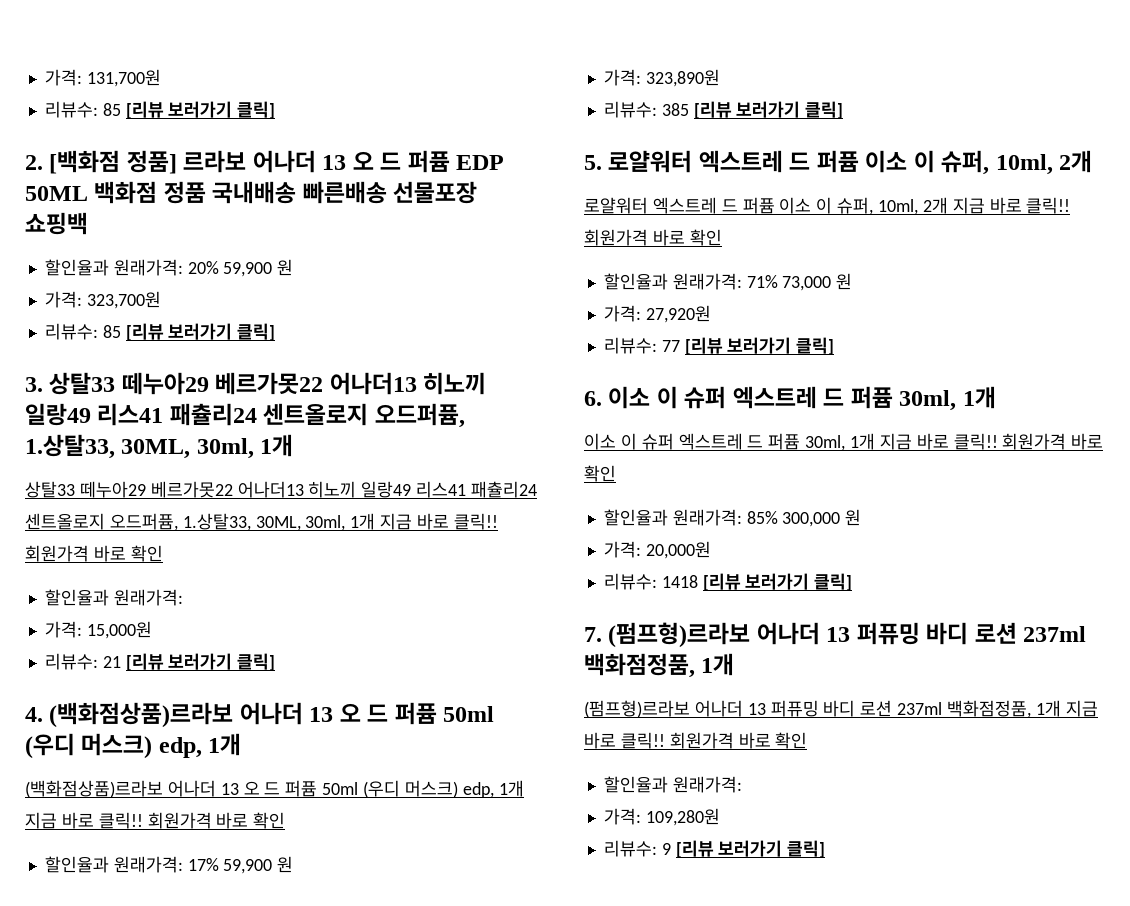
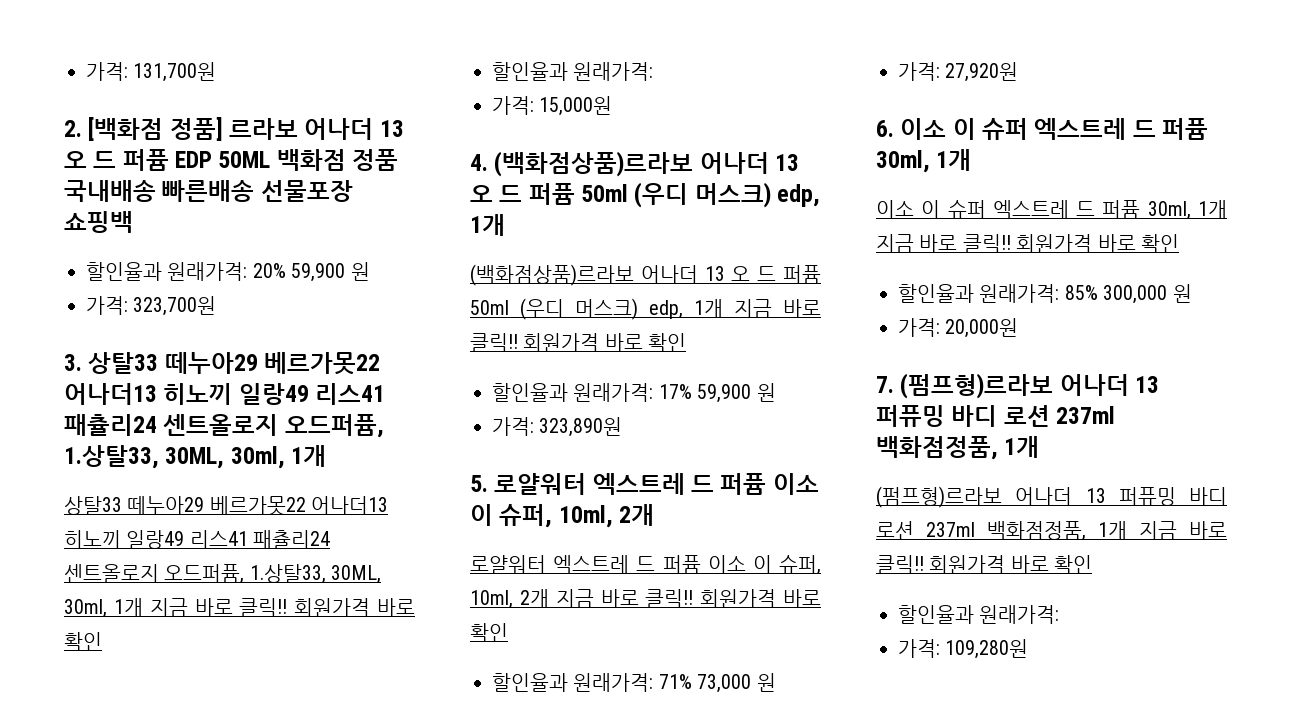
  가격: 131,700원
- 리뷰수: 85 [리뷰 보러가기 클릭]
  가격: 323,700원
- 리뷰수: 85 [리뷰 보러가기 클릭]
- 리뷰수: 21 [리뷰 보러가기 클릭]
- 리뷰수: 385 [리뷰 보러가기 클릭]
- 리뷰수: 77 [리뷰 보러가기 클릭]
- 리뷰수: 1418 [리뷰 보러가기 클릭]
- 리뷰수: 9 [리뷰 보러가기 클릭]

